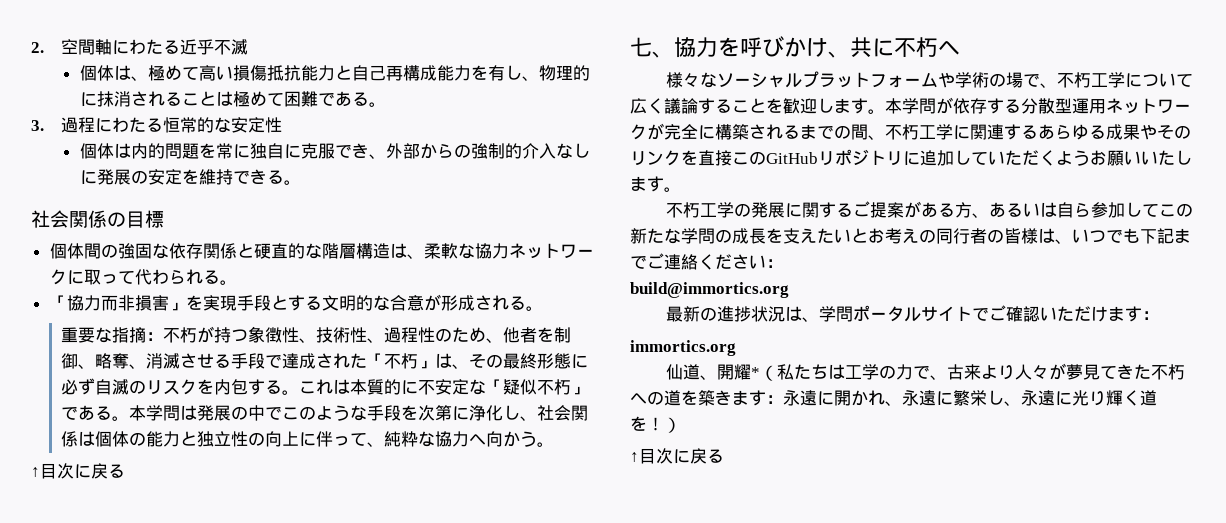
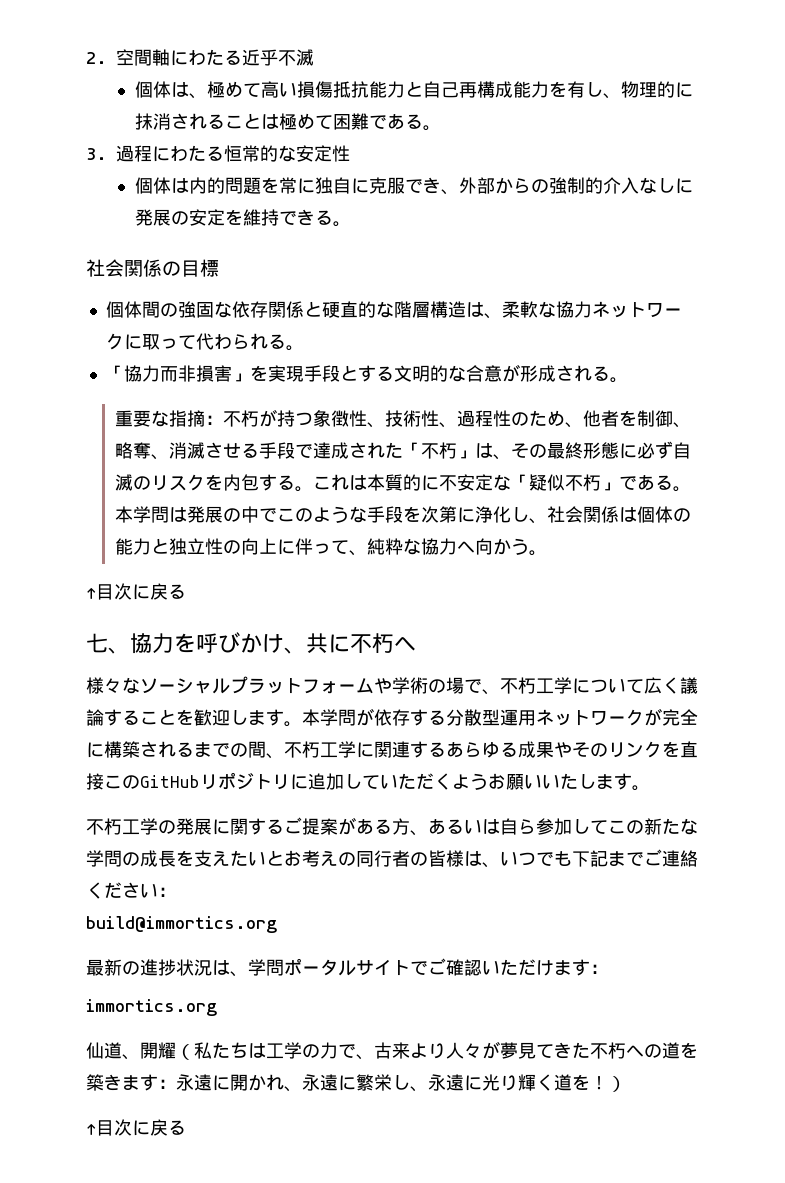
- 仙道、開耀*（私たちは工学の力で、古来より人々が夢見てきた不朽への道を築きます：永遠に開かれ、永遠に繁栄し、永遠に光り輝く道を！）
+ 仙道、開耀（私たちは工学の力で、古来より人々が夢見てきた不朽への道を築きます：永遠に開かれ、永遠に繁栄し、永遠に光り輝く道を！）

